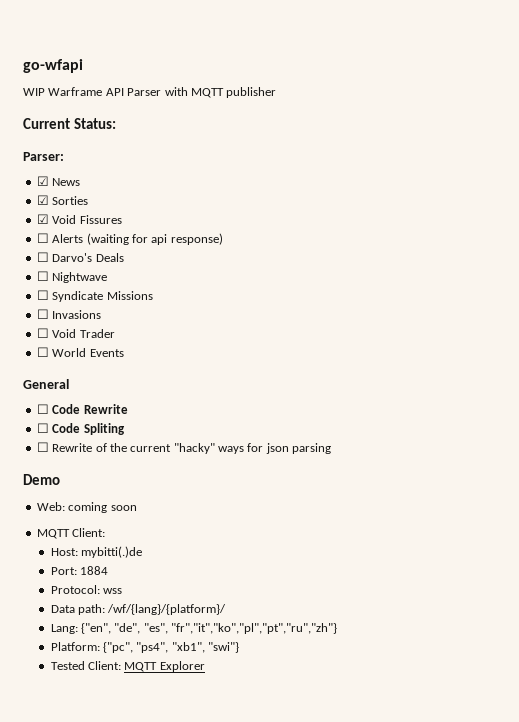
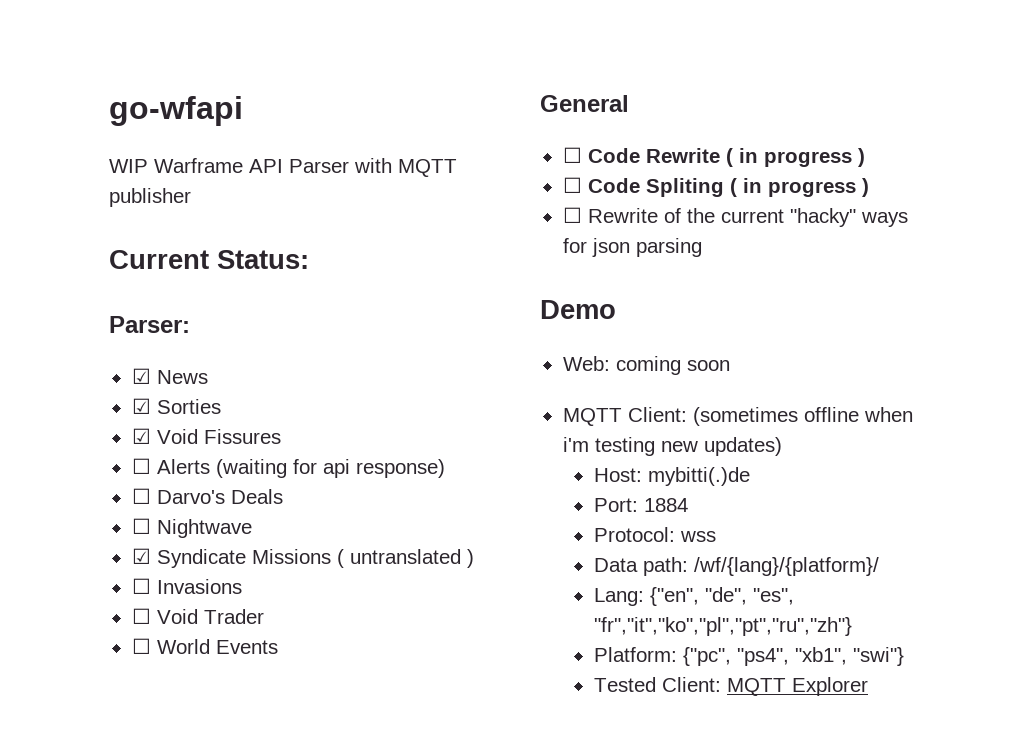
- ☐ Syndicate Missions
+ ☑ Syndicate Missions ( untranslated )
- ☐ Code Rewrite
+ ☐ Code Rewrite ( in progress )
- ☐ Code Spliting
+ ☐ Code Spliting ( in progress )
- MQTT Client:
+ MQTT Client: (sometimes offline when i'm testing new updates)

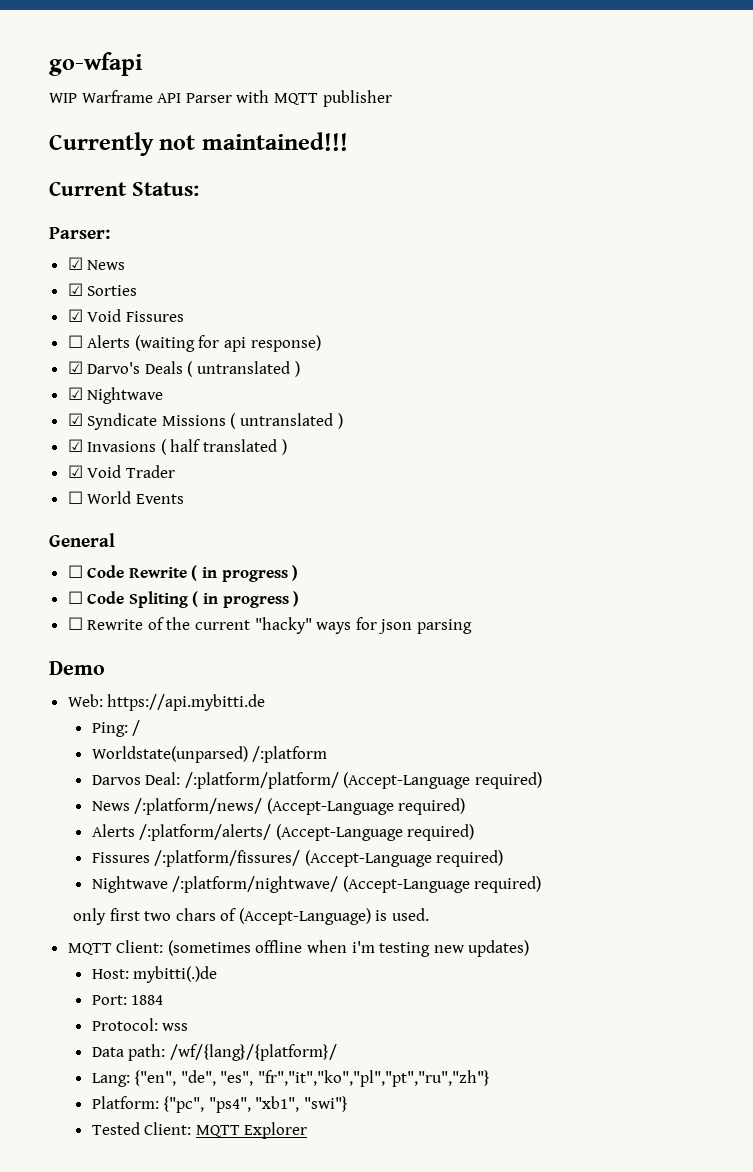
+ Currently not maintained!!!
- ☐ Darvo's Deals
- ☐ Nightwave
+ ☑ Darvo's Deals ( untranslated )
+ ☑ Nightwave
- ☐ Invasions
- ☐ Void Trader
+ ☑ Invasions ( half translated )
+ ☑ Void Trader
- Web: coming soon
+ Web: https://api.mybitti.de
+ Ping: /
+ Worldstate(unparsed) /:platform
+ Darvos Deal: /:platform/platform/ (Accept-Language required)
+ News /:platform/news/ (Accept-Language required)
+ Alerts /:platform/alerts/ (Accept-Language required)
+ Fissures /:platform/fissures/ (Accept-Language required)
+ Nightwave /:platform/nightwave/ (Accept-Language required)
+ only first two chars of (Accept-Language) is used.

